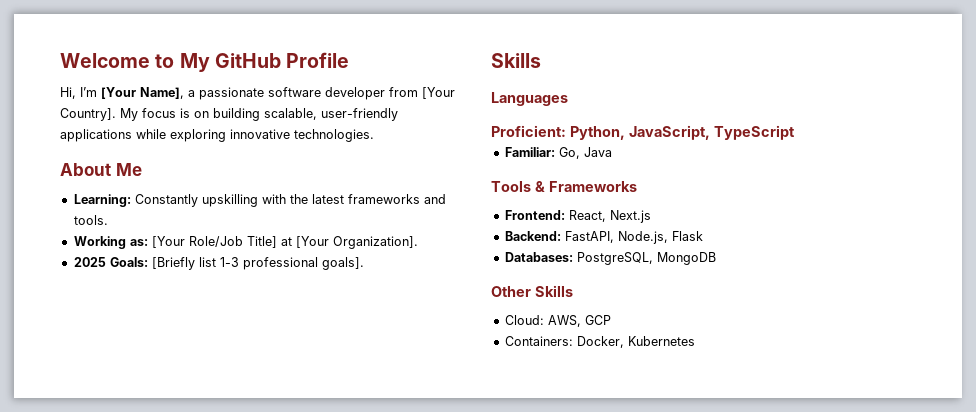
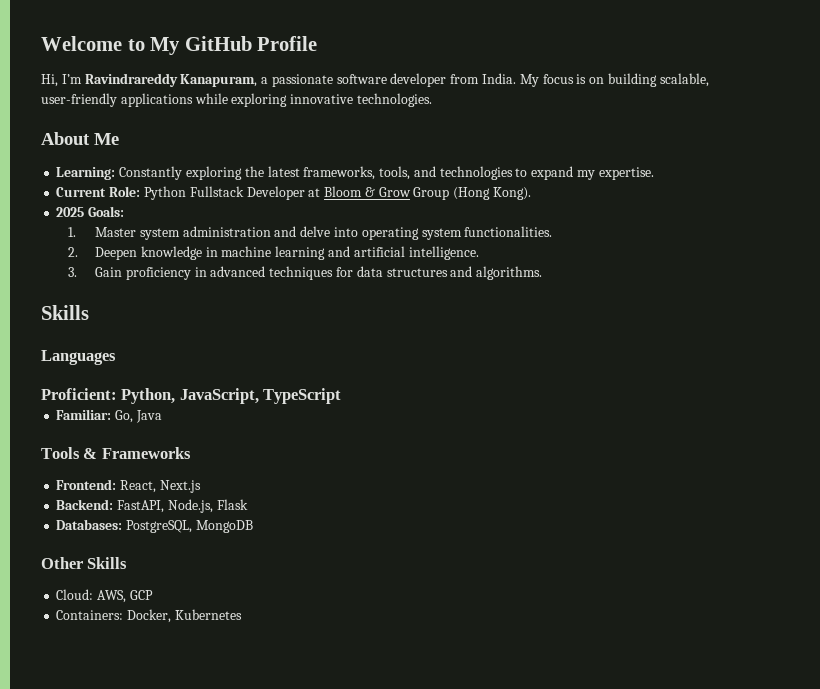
- Hi, I’m [Your Name], a passionate software developer from [Your Country].
+ Hi, I’m Ravindrareddy Kanapuram, a passionate software developer from India.
- Learning: Constantly upskilling with the latest frameworks and tools.
- Working as: [Your Role/Job Title] at [Your Organization].
- 2025 Goals: [Briefly list 1-3 professional goals].
+ Learning: Constantly exploring the latest frameworks, tools, and technologies to expand my expertise.
+ Current Role: Python Fullstack Developer at Bloom & Grow Group (Hong Kong).
+ 2025 Goals:
+ 1. Master system administration and delve into operating system functionalities.
+ 2. Deepen knowledge in machine learning and artificial intelligence.
+ 3. Gain proficiency in advanced techniques for data structures and algorithms.

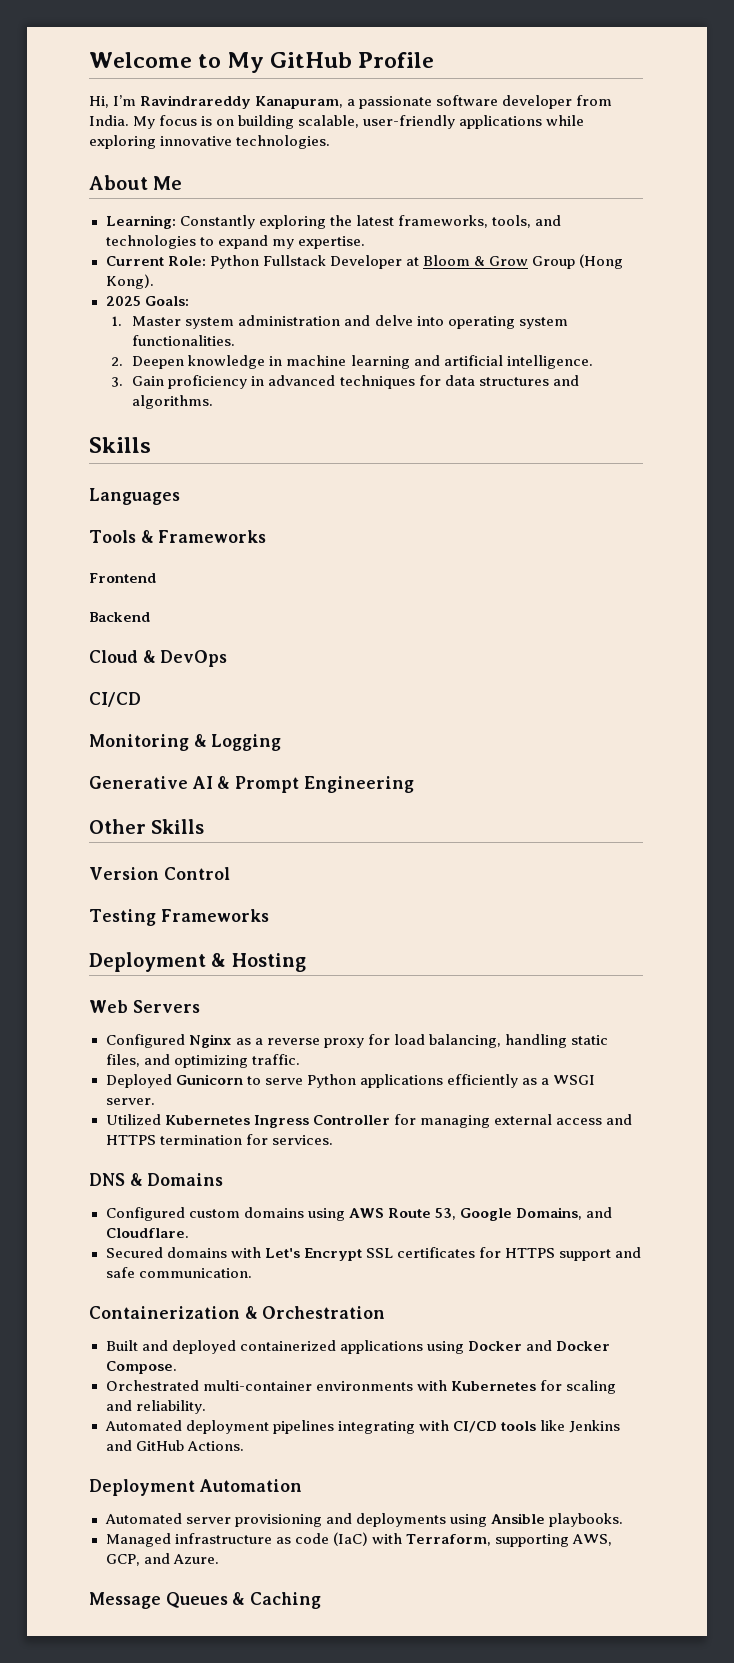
- Proficient: Python, JavaScript, TypeScript
- Familiar: Go, Java
  Tools & Frameworks
- Frontend: React, Next.js
- Backend: FastAPI, Node.js, Flask
- Databases: PostgreSQL, MongoDB
+ Frontend
+ Backend
+ Cloud & DevOps
+ CI/CD
+ Monitoring & Logging
+ Generative AI & Prompt Engineering
  Other Skills
- Cloud: AWS, GCP
- Containers: Docker, Kubernetes
+ Version Control
+ Testing Frameworks
+ Deployment & Hosting
+ Web Servers
+ Configured Nginx as a reverse proxy for load balancing, handling static files, and optimizing traffic.
+ Deployed Gunicorn to serve Python applications efficiently as a WSGI server.
+ Utilized Kubernetes Ingress Controller for managing external access and HTTPS termination for services.
+ DNS & Domains
+ Configured custom domains using AWS Route 53, Google Domains, and Cloudflare.
+ Secured domains with Let's Encrypt SSL certificates for HTTPS support and safe communication.
+ Containerization & Orchestration
+ Built and deployed containerized applications using Docker and Docker Compose.
+ Orchestrated multi-container environments with Kubernetes for scaling and reliability.
+ Automated deployment pipelines integrating with CI/CD tools like Jenkins and GitHub Actions.
+ Deployment Automation
+ Automated server provisioning and deployments using Ansible playbooks.
+ Managed infrastructure as code (IaC) with Terraform, supporting AWS, GCP, and Azure.
+ Message Queues & Caching

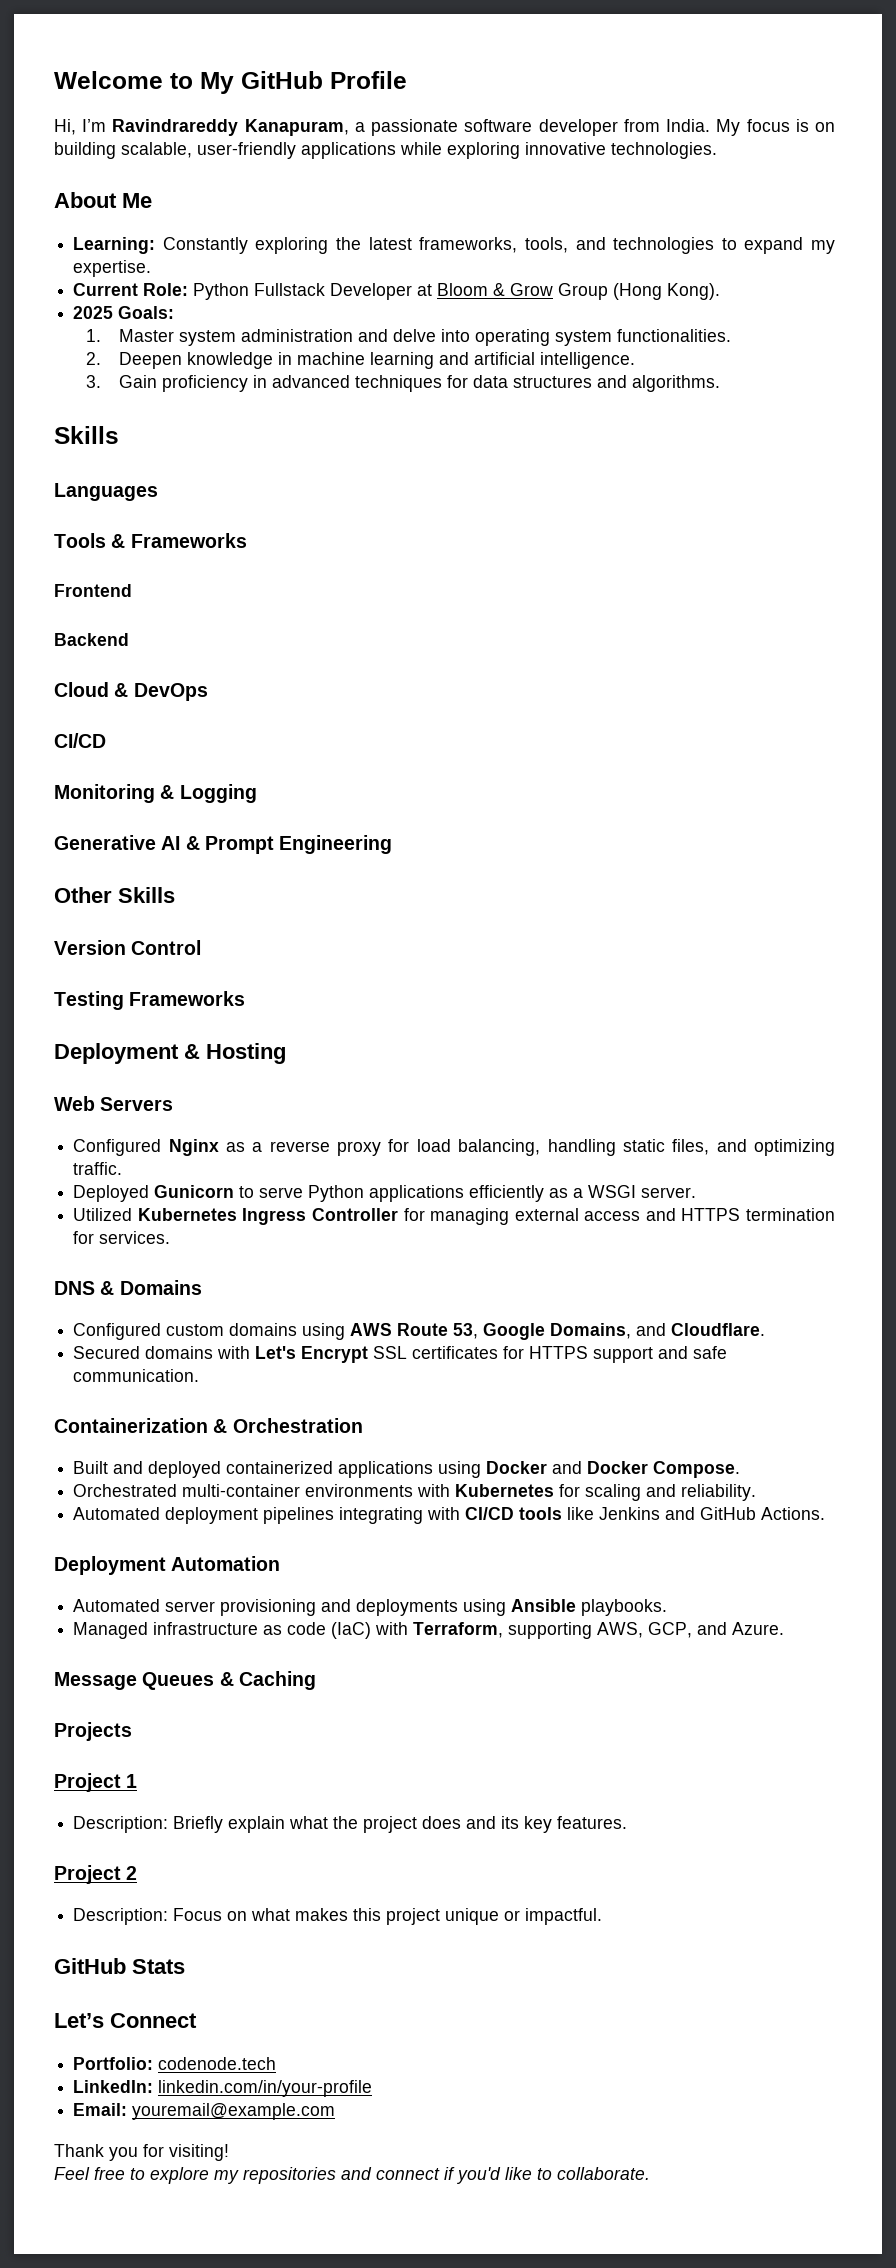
+ Projects
+ Project 1
+ Description: Briefly explain what the project does and its key features.
+ Project 2
+ Description: Focus on what makes this project unique or impactful.
+ GitHub Stats
+ Let’s Connect
+ Portfolio: codenode.tech
+ LinkedIn: linkedin.com/in/your-profile
+ Email: youremail@example.com
+ Thank you for visiting!
+ Feel free to explore my repositories and connect if you'd like to collaborate.

